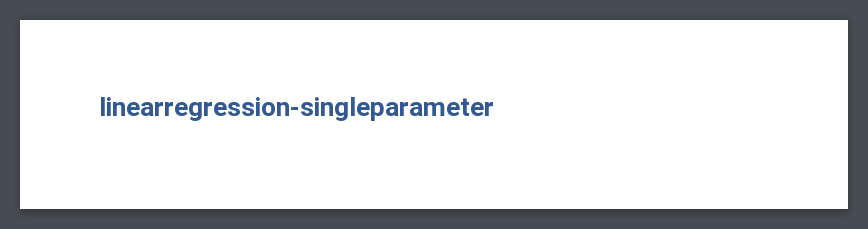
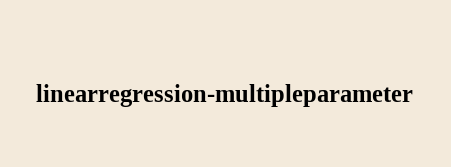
- linearregression-singleparameter
+ linearregression-multipleparameter

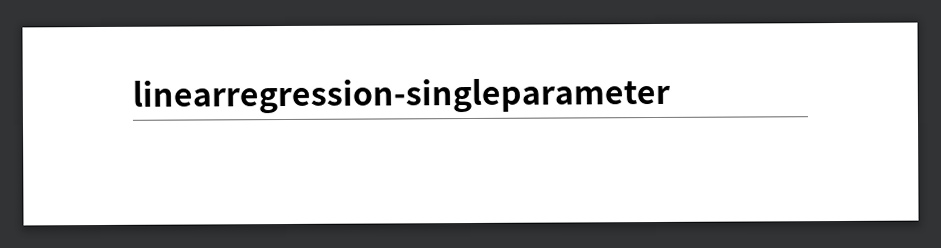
- linearregression-multipleparameter
+ linearregression-singleparameter

